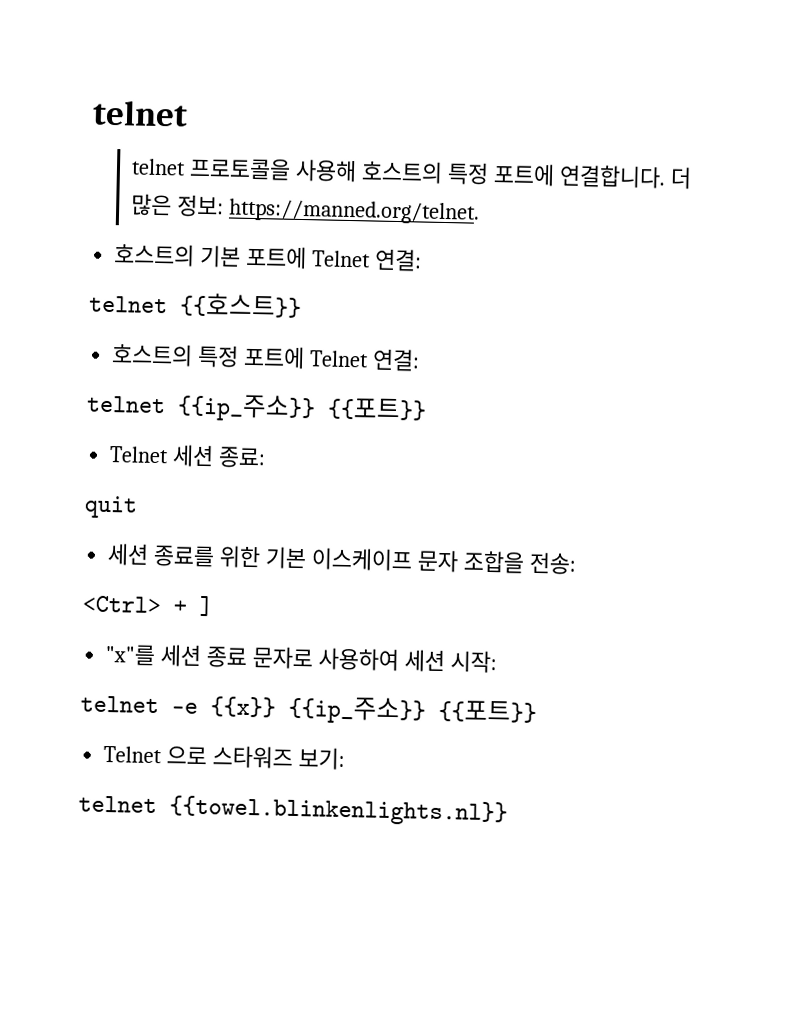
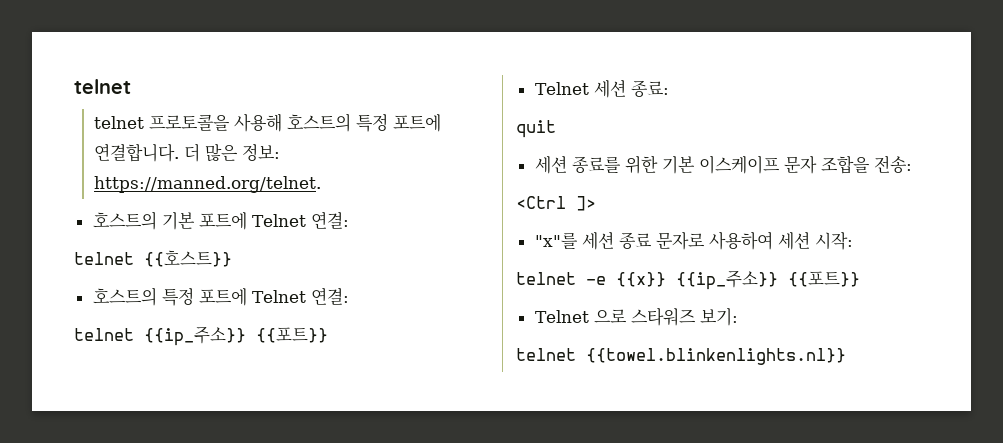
- <Ctrl> + ]
+ <Ctrl ]>

